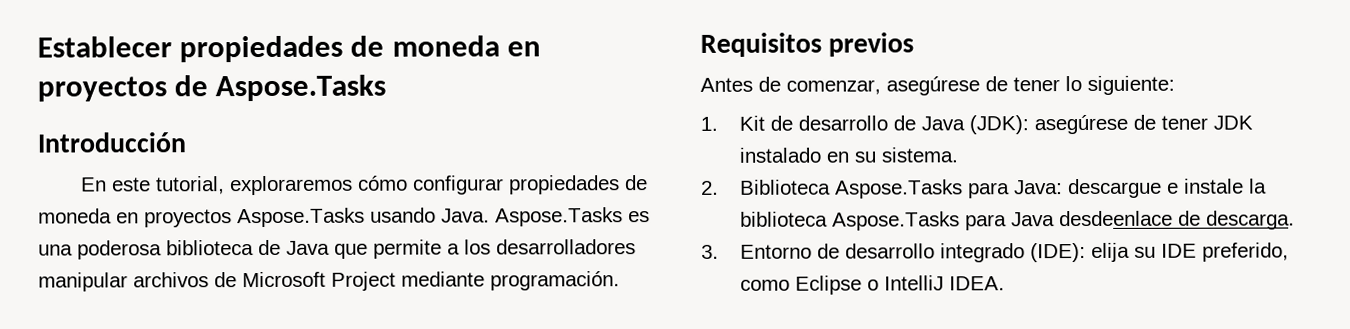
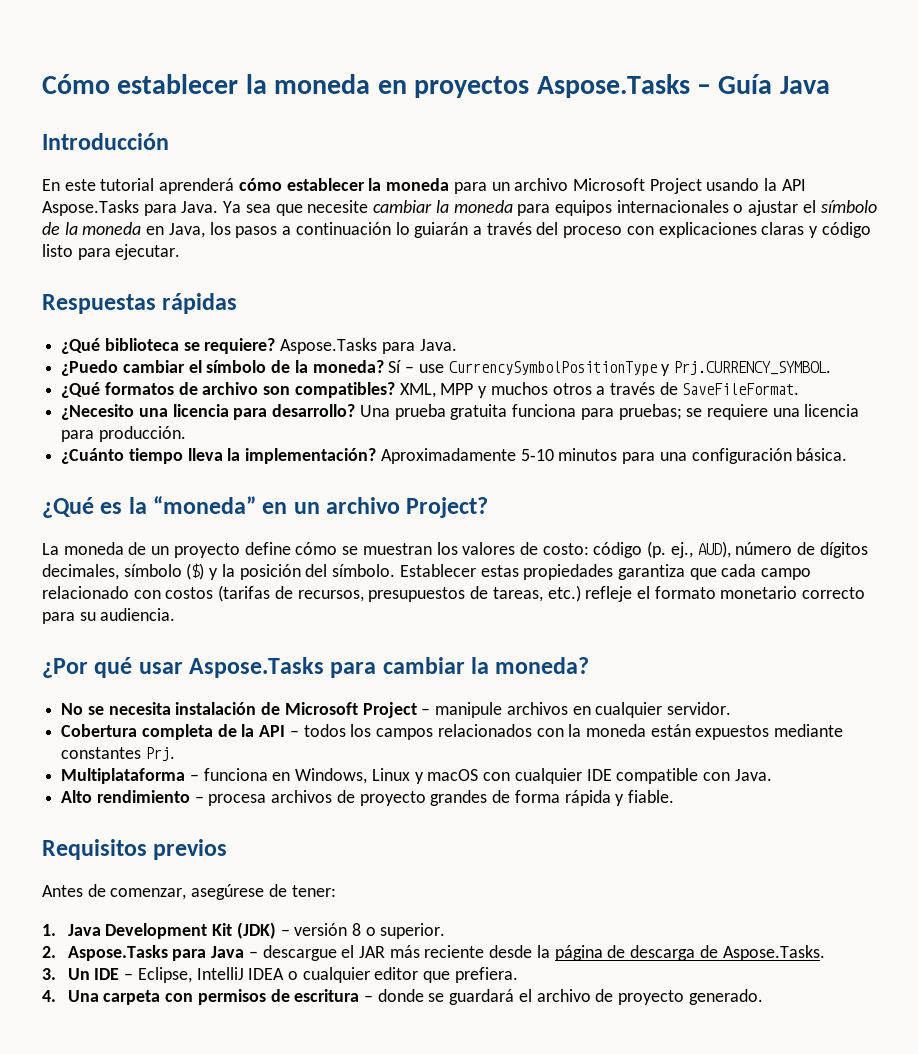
- Establecer propiedades de moneda en proyectos de Aspose.Tasks
+ Cómo establecer la moneda en proyectos Aspose.Tasks – Guía Java
- En este tutorial, exploraremos cómo configurar propiedades de moneda en proyectos Aspose.Tasks usando Java. Aspose.Tasks es una poderosa biblioteca de Java que permite a los desarrolladores manipular archivos de Microsoft Project mediante programación.
+ En este tutorial aprenderá cómo establecer la moneda para un archivo Microsoft Project usando la API Aspose.Tasks para Java. Ya sea que necesite cambiar la moneda para equipos internacionales o ajustar el símbolo de la moneda en Java, los pasos a continuación lo guiarán a través del proceso con explicaciones claras y código listo para ejecutar.
+ Respuestas rápidas
+ ¿Qué biblioteca se requiere? Aspose.Tasks para Java.
+ ¿Puedo cambiar el símbolo de la moneda? Sí – use CurrencySymbolPositionType y Prj.CURRENCY_SYMBOL.
+ ¿Qué formatos de archivo son compatibles? XML, MPP y muchos otros a través de SaveFileFormat.
+ ¿Necesito una licencia para desarrollo? Una prueba gratuita funciona para pruebas; se requiere una licencia para producción.
+ ¿Cuánto tiempo lleva la implementación? Aproximadamente 5‑10 minutos para una configuración básica.
+ ¿Qué es la “moneda” en un archivo Project?
+ La moneda de un proyecto define cómo se muestran los valores de costo: código (p. ej., AUD), número de dígitos decimales, símbolo ($) y la posición del símbolo. Establecer estas propiedades garantiza que cada campo relacionado con costos (tarifas de recursos, presupuestos de tareas, etc.) refleje el formato monetario correcto para su audiencia.
+ ¿Por qué usar Aspose.Tasks para cambiar la moneda?
+ No se necesita instalación de Microsoft Project – manipule archivos en cualquier servidor.
+ Cobertura completa de la API – todos los campos relacionados con la moneda están expuestos mediante constantes Prj.
+ Multiplataforma – funciona en Windows, Linux y macOS con cualquier IDE compatible con Java.
+ Alto rendimiento – procesa archivos de proyecto grandes de forma rápida y fiable.
- Antes de comenzar, asegúrese de tener lo siguiente:
- 1. Kit de desarrollo de Java (JDK): asegúrese de tener JDK instalado en su sistema.
- 2. Biblioteca Aspose.Tasks para Java: descargue e instale la biblioteca Aspose.Tasks para Java desdeenlace de descarga.
- 3. Entorno de desarrollo integrado (IDE): elija su IDE preferido, como Eclipse o IntelliJ IDEA.
+ Antes de comenzar, asegúrese de tener:
+ 1. Java Development Kit (JDK) – versión 8 o superior.
+ 2. Aspose.Tasks para Java – descargue el JAR más reciente desde la página de descarga de Aspose.Tasks.
+ 3. Un IDE – Eclipse, IntelliJ IDEA o cualquier editor que prefiera.
+ 4. Una carpeta con permisos de escritura – donde se guardará el archivo de proyecto generado.

